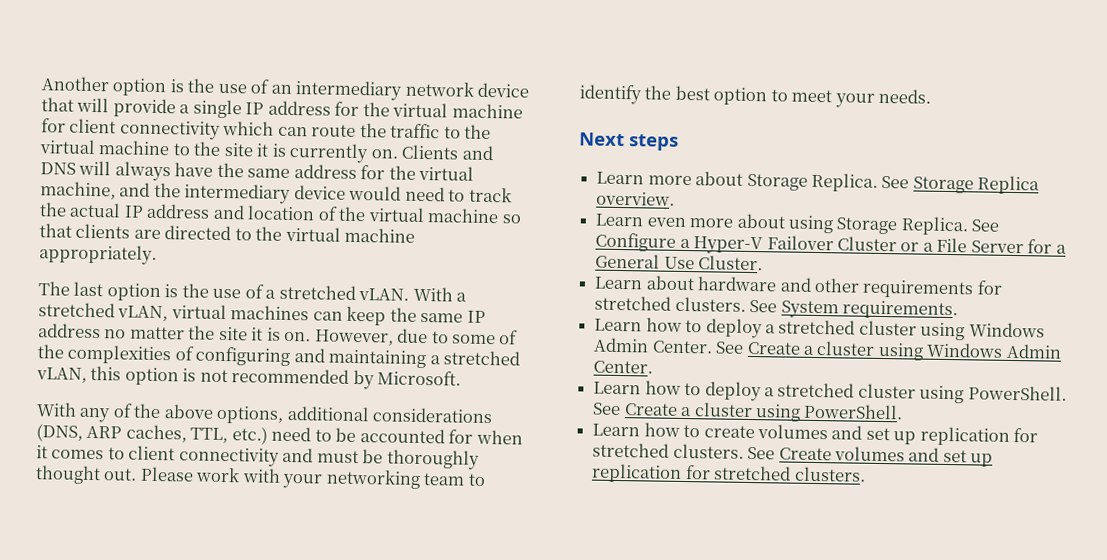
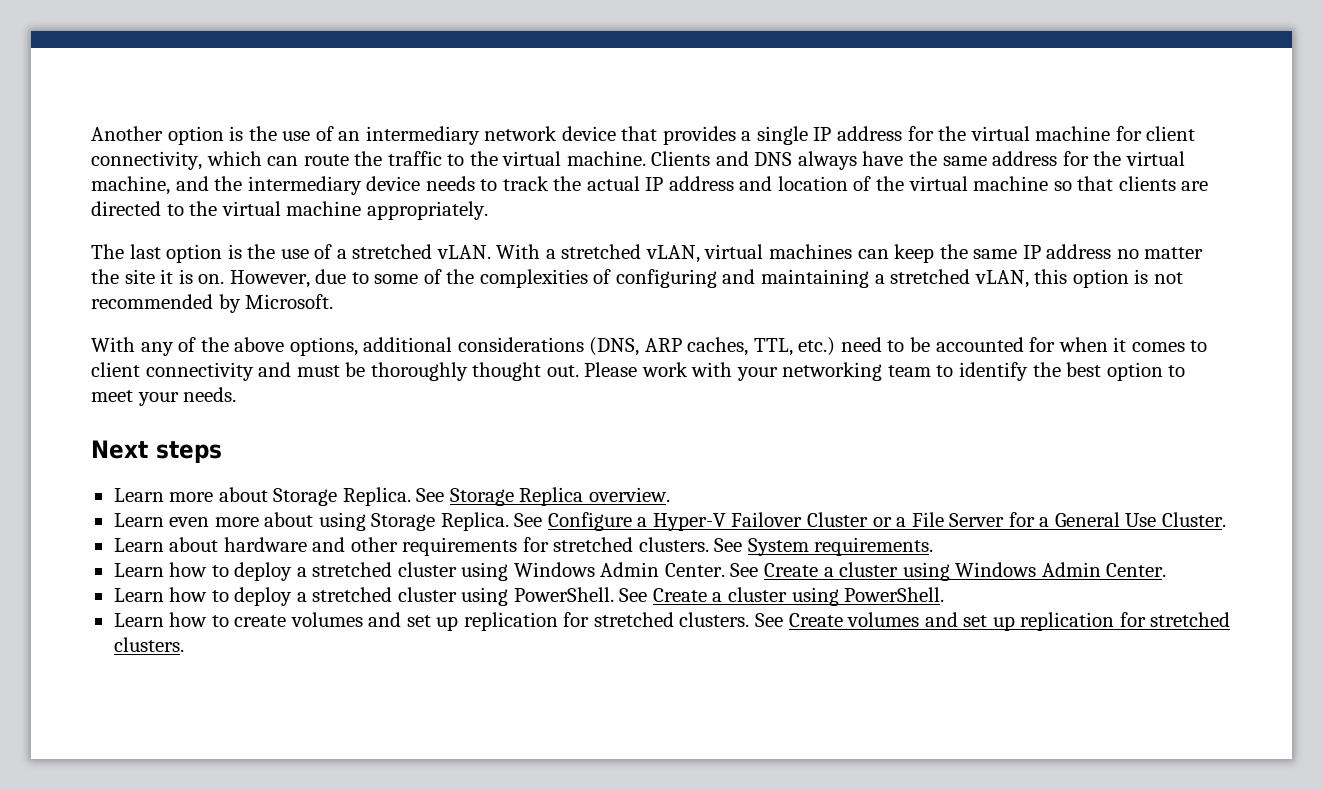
- Another option is the use of an intermediary network device that will provide a single IP address for the virtual machine for client connectivity which can route the traffic to the virtual machine to the site it is currently on.
+ Another option is the use of an intermediary network device that provides a single IP address for the virtual machine for client connectivity, which can route the traffic to the virtual machine.
- Clients and DNS will always have the same address for the virtual machine, and the intermediary device would need to track the actual IP address and location of the virtual machine so that clients are directed to the virtual machine appropriately.
+ Clients and DNS always have the same address for the virtual machine, and the intermediary device needs to track the actual IP address and location of the virtual machine so that clients are directed to the virtual machine appropriately.

